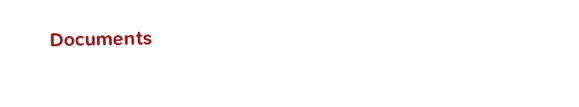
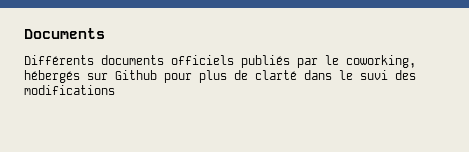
+ Différents documents officiels publiés par le coworking, hébergés sur Github pour plus de clarté dans le suvi des modifications

